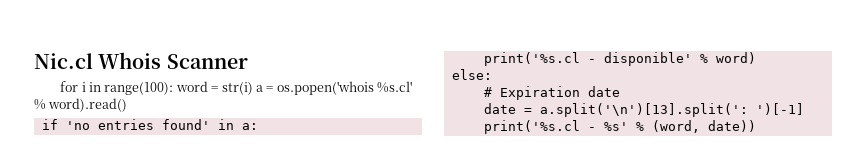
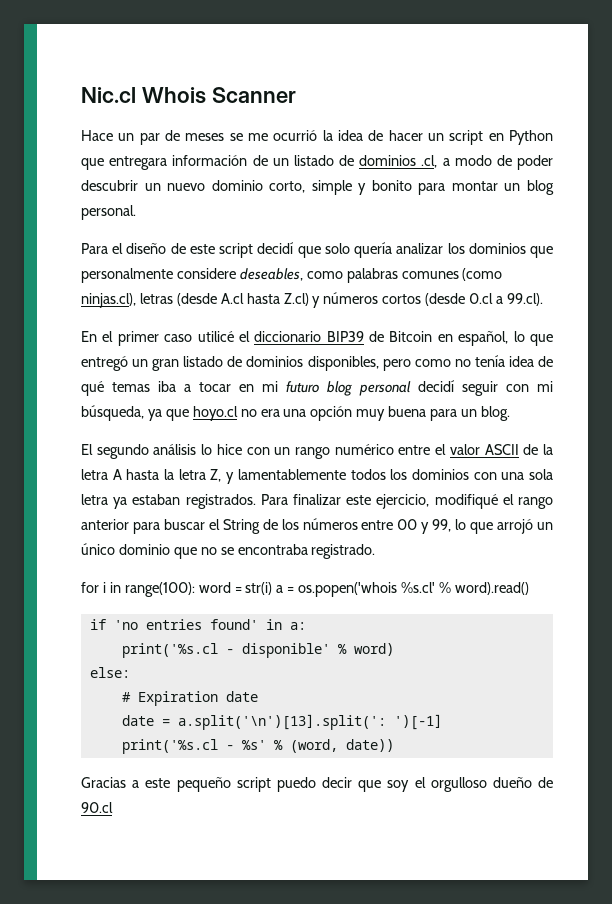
+ Hace un par de meses se me ocurrió la idea de hacer un script en Python que entregara información de un listado de dominios .cl, a modo de poder descubrir un nuevo dominio corto, simple y bonito para montar un blog personal.
+ Para el diseño de este script decidí que solo quería analizar los dominios que personalmente considere deseables, como palabras comunes (como ninjas.cl), letras (desde A.cl hasta Z.cl) y números cortos (desde 0.cl a 99.cl).
+ En el primer caso utilicé el diccionario BIP39 de Bitcoin en español, lo que entregó un gran listado de dominios disponibles, pero como no tenía idea de qué temas iba a tocar en mi futuro blog personal decidí seguir con mi búsqueda, ya que hoyo.cl no era una opción muy buena para un blog.
+ El segundo análisis lo hice con un rango numérico entre el valor ASCII de la letra A hasta la letra Z, y lamentablemente todos los dominios con una sola letra ya estaban registrados. Para finalizar este ejercicio, modifiqué el rango anterior para buscar el String de los números entre 00 y 99, lo que arrojó un único dominio que no se encontraba registrado.
+ Gracias a este pequeño script puedo decir que soy el orgulloso dueño de 90.cl

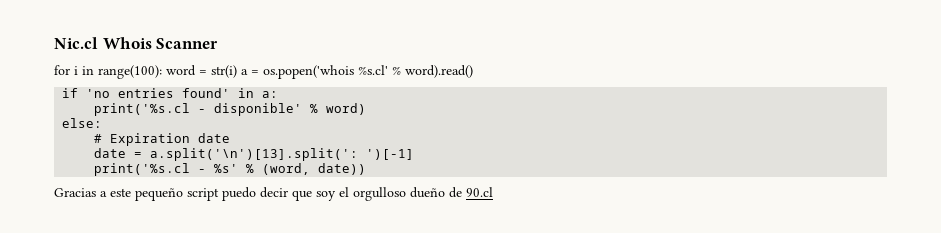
- Hace un par de meses se me ocurrió la idea de hacer un script en Python que entregara información de un listado de dominios .cl, a modo de poder descubrir un nuevo dominio corto, simple y bonito para montar un blog personal.
- Para el diseño de este script decidí que solo quería analizar los dominios que personalmente considere deseables, como palabras comunes (como ninjas.cl), letras (desde A.cl hasta Z.cl) y números cortos (desde 0.cl a 99.cl).
- En el primer caso utilicé el diccionario BIP39 de Bitcoin en español, lo que entregó un gran listado de dominios disponibles, pero como no tenía idea de qué temas iba a tocar en mi futuro blog personal decidí seguir con mi búsqueda, ya que hoyo.cl no era una opción muy buena para un blog.
- El segundo análisis lo hice con un rango numérico entre el valor ASCII de la letra A hasta la letra Z, y lamentablemente todos los dominios con una sola letra ya estaban registrados. Para finalizar este ejercicio, modifiqué el rango anterior para buscar el String de los números entre 00 y 99, lo que arrojó un único dominio que no se encontraba registrado.

